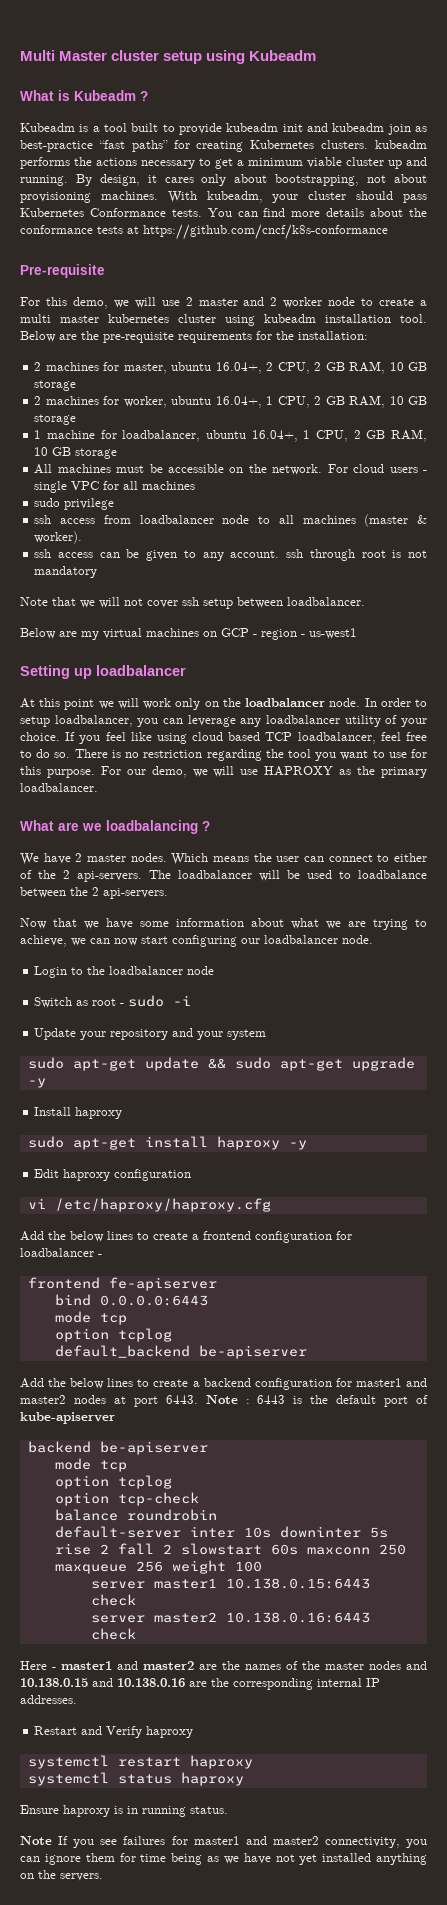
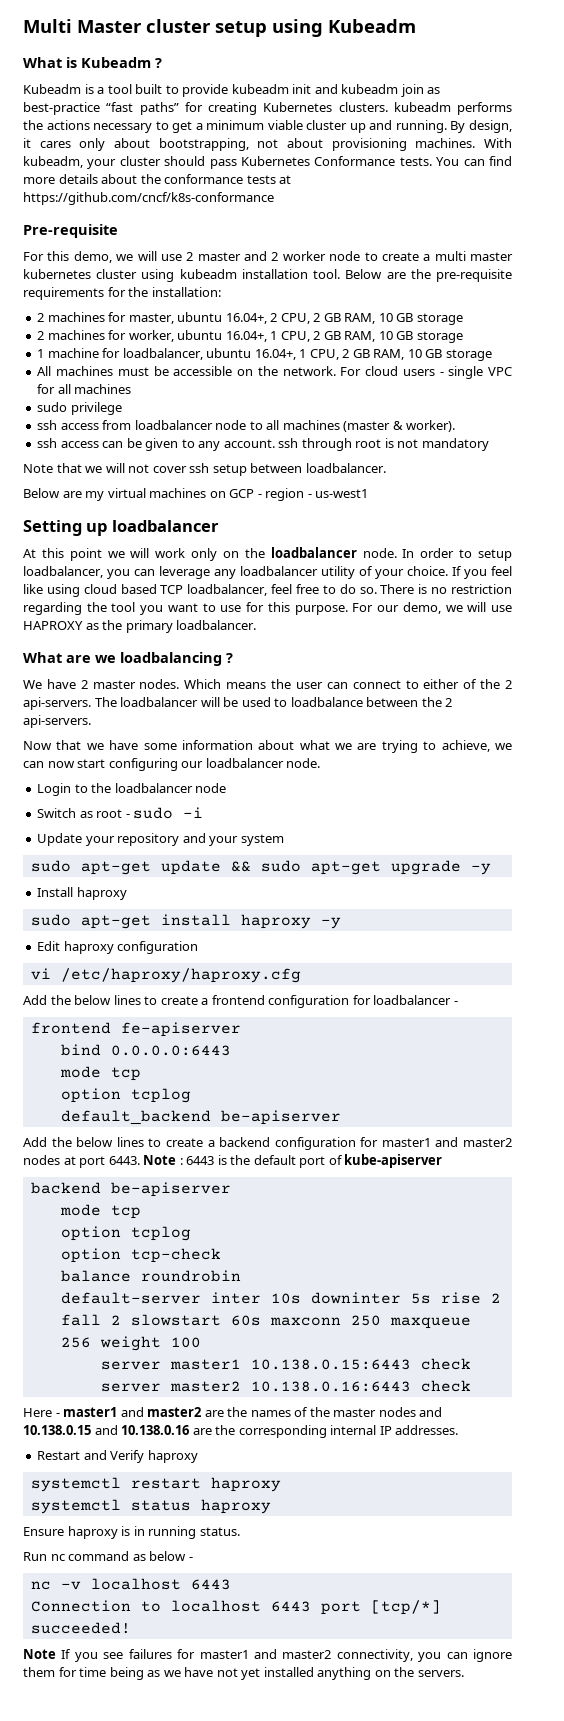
+ Run nc command as below -
+ nc -v localhost 6443
+ Connection to localhost 6443 port [tcp/*] succeeded!

